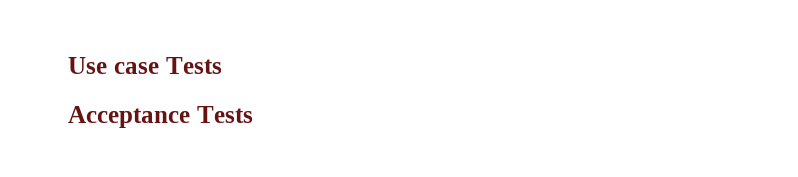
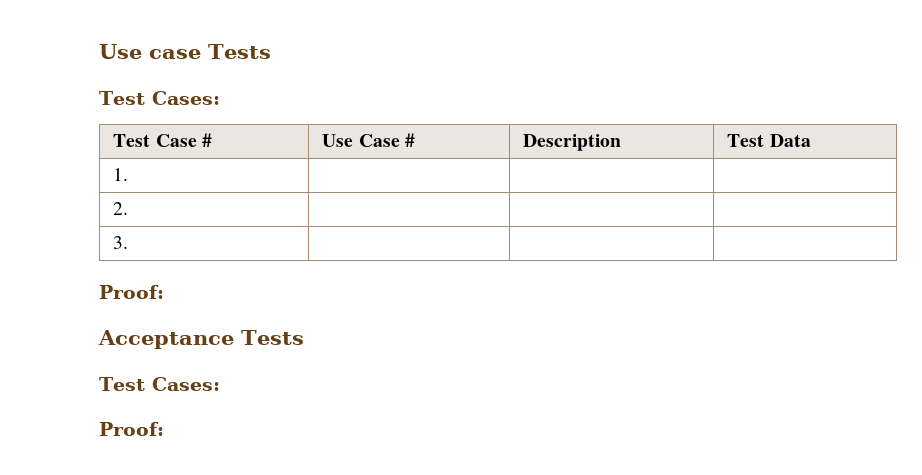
  Use case Tests
+ Test Cases:
+ Test Case # | Use Case # | Description | Test Data
+ 1. | | |
+ 2. | | |
+ 3. | | |
+ Proof:
  Acceptance Tests
+ Test Cases:
+ Proof:

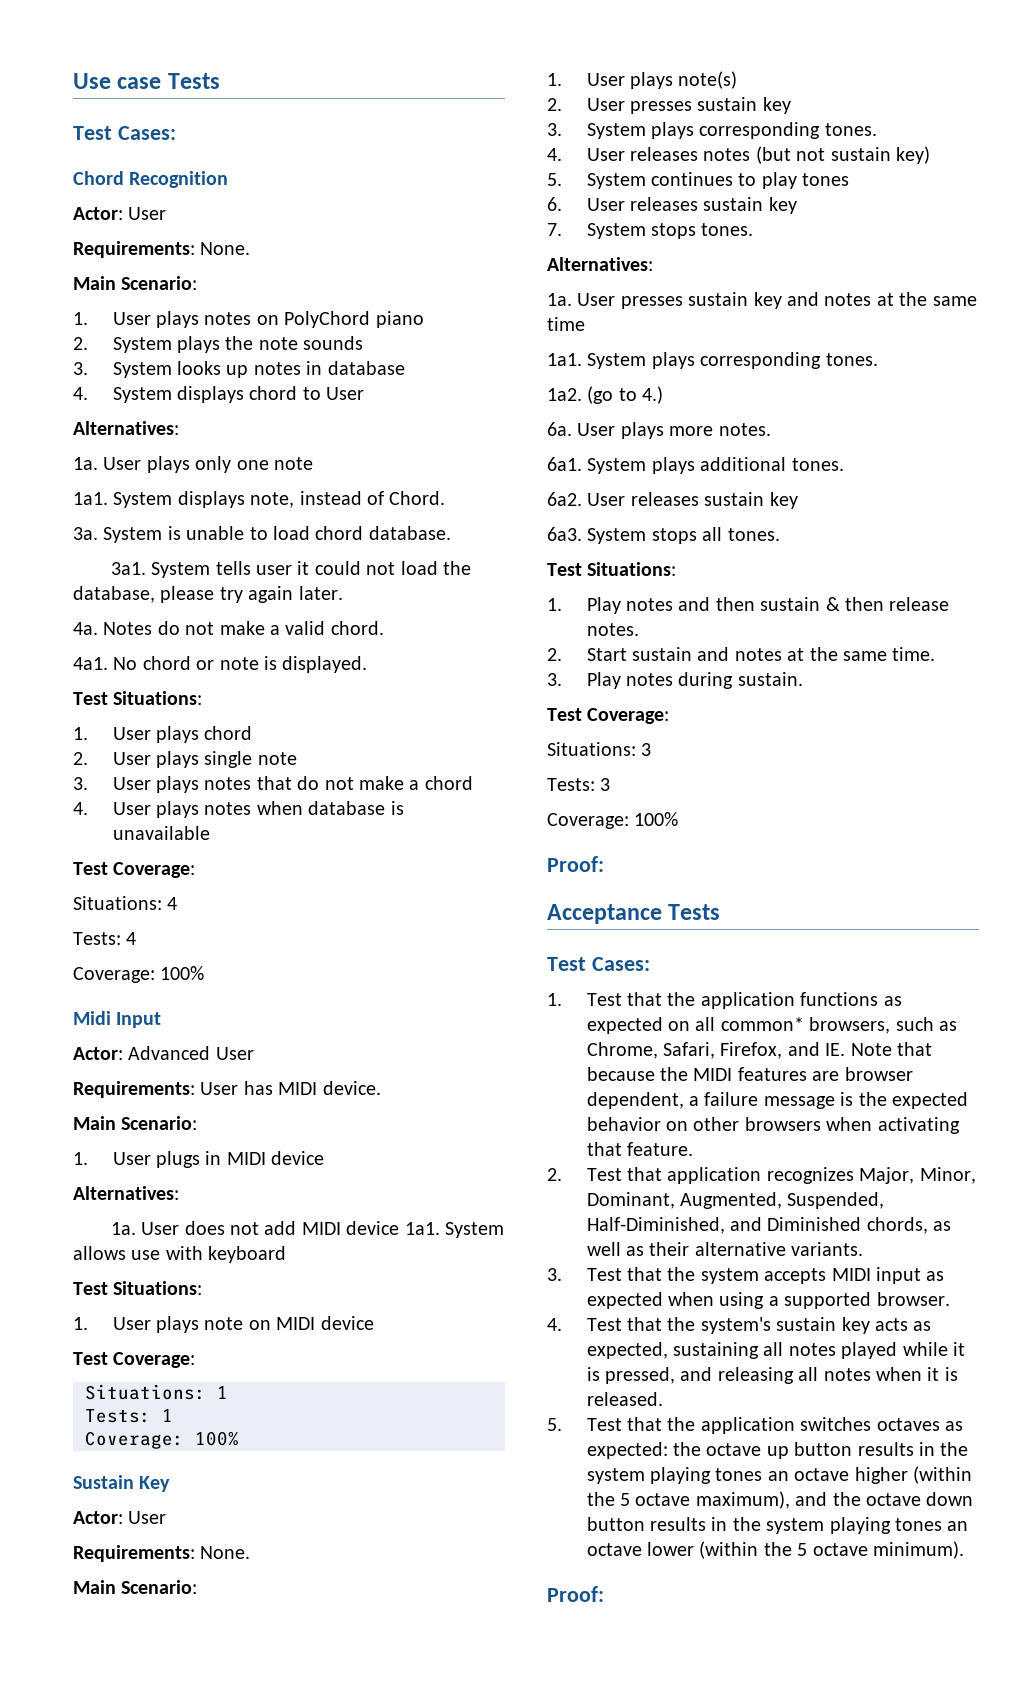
- Test Case # | Use Case # | Description | Test Data
- 1. | | |
- 2. | | |
- 3. | | |
+ Chord Recognition
+ Actor: User
+ Requirements: None.
+ Main Scenario:
+ 1. User plays notes on PolyChord piano
+ 2. System plays the note sounds
+ 3. System looks up notes in database
+ 4. System displays chord to User
+ Alternatives:
+ 1a. User plays only one note
+ 1a1. System displays note, instead of Chord.
+ 3a. System is unable to load chord database.
+ 3a1. System tells user it could not load the database, please try again later.
+ 4a. Notes do not make a valid chord.
+ 4a1. No chord or note is displayed.
+ Test Situations:
+ 1. User plays chord
+ 2. User plays single note
+ 3. User plays notes that do not make a chord
+ 4. User plays notes when database is unavailable
+ Test Coverage:
+ Situations: 4
+ Tests: 4
+ Coverage: 100%
+ Midi Input
+ Actor: Advanced User
+ Requirements: User has MIDI device.
+ Main Scenario:
+ 1. User plugs in MIDI device
+ Alternatives:
+ 1a. User does not add MIDI device 1a1. System allows use with keyboard
+ Test Situations:
+ 1. User plays note on MIDI device
+ Test Coverage:
+ Situations: 1
+ Tests: 1
+ Coverage: 100%
+ Sustain Key
+ Actor: User
+ Requirements: None.
+ Main Scenario:
+ 1. User plays note(s)
+ 2. User presses sustain key
+ 3. System plays corresponding tones.
+ 4. User releases notes (but not sustain key)
+ 5. System continues to play tones
+ 6. User releases sustain key
+ 7. System stops tones.
+ Alternatives:
+ 1a. User presses sustain key and notes at the same time
+ 1a1. System plays corresponding tones.
+ 1a2. (go to 4.)
+ 6a. User plays more notes.
+ 6a1. System plays additional tones.
+ 6a2. User releases sustain key
+ 6a3. System stops all tones.
+ Test Situations:
+ 1. Play notes and then sustain & then release notes.
+ 2. Start sustain and notes at the same time.
+ 3. Play notes during sustain.
+ Test Coverage:
+ Situations: 3
+ Tests: 3
+ Coverage: 100%
+ 1. Test that the application functions as expected on all common* browsers, such as Chrome, Safari, Firefox, and IE. Note that because the MIDI features are browser dependent, a failure message is the expected behavior on other browsers when activating that feature.
+ 2. Test that application recognizes Major, Minor, Dominant, Augmented, Suspended, Half-Diminished, and Diminished chords, as well as their alternative variants.
+ 3. Test that the system accepts MIDI input as expected when using a supported browser.
+ 4. Test that the system's sustain key acts as expected, sustaining all notes played while it is pressed, and releasing all notes when it is released.
+ 5. Test that the application switches octaves as expected: the octave up button results in the system playing tones an octave higher (within the 5 octave maximum), and the octave down button results in the system playing tones an octave lower (within the 5 octave minimum).

